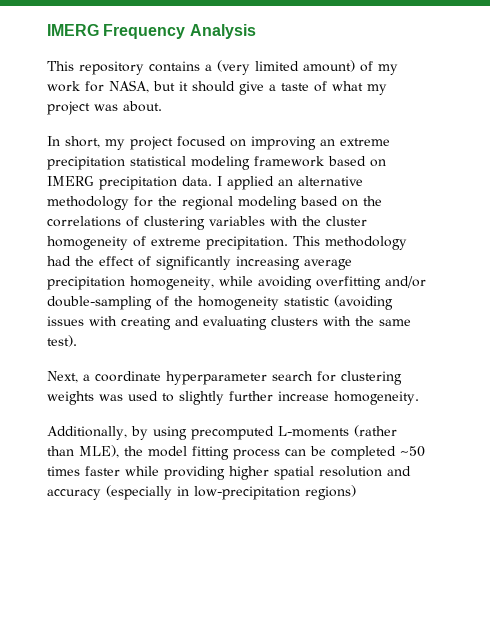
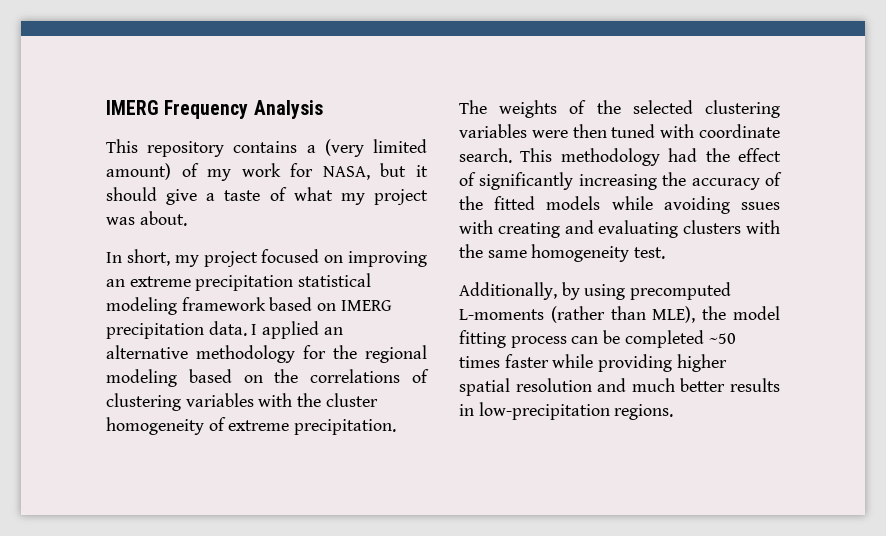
+ The weights of the selected clustering variables were then tuned with coordinate search.
- This methodology had the effect of significantly increasing average precipitation homogeneity, while avoiding overfitting and/or double-sampling of the homogeneity statistic (avoiding issues with creating and evaluating clusters with the same test).
- Next, a coordinate hyperparameter search for clustering weights was used to slightly further increase homogeneity.
+ This methodology had the effect of significantly increasing the accuracy of the fitted models while avoiding ssues with creating and evaluating clusters with the same homogeneity test.
- Additionally, by using precomputed L-moments (rather than MLE), the model fitting process can be completed ~50 times faster while providing higher spatial resolution and accuracy (especially in low-precipitation regions)
+ Additionally, by using precomputed L-moments (rather than MLE), the model fitting process can be completed ~50 times faster while providing higher spatial resolution and much better results in low-precipitation regions.

